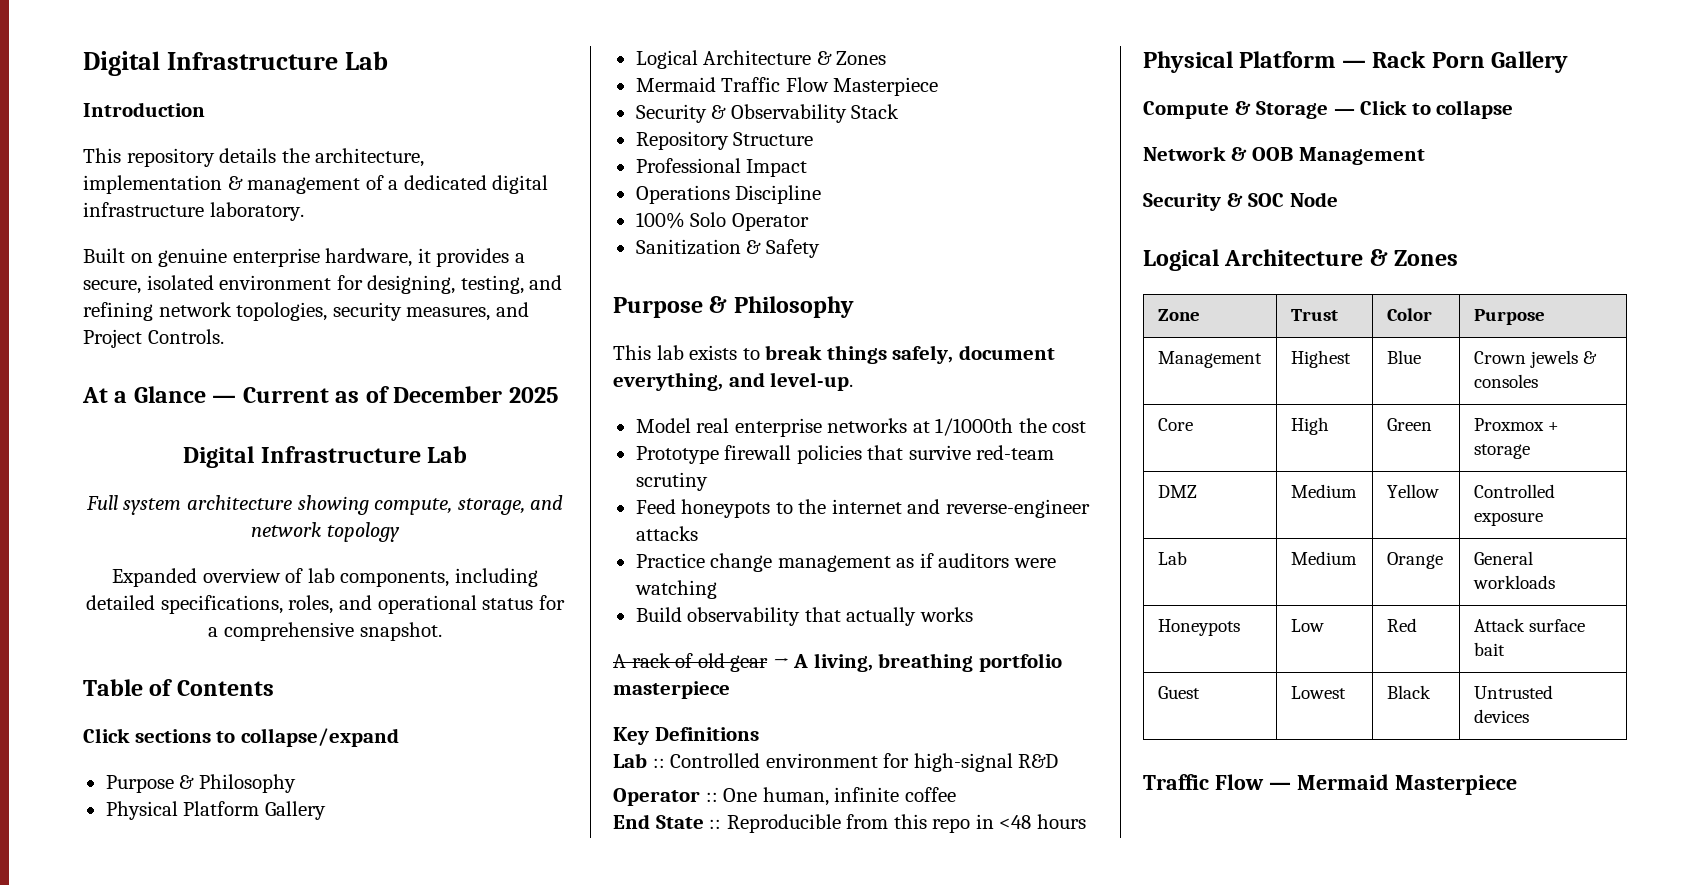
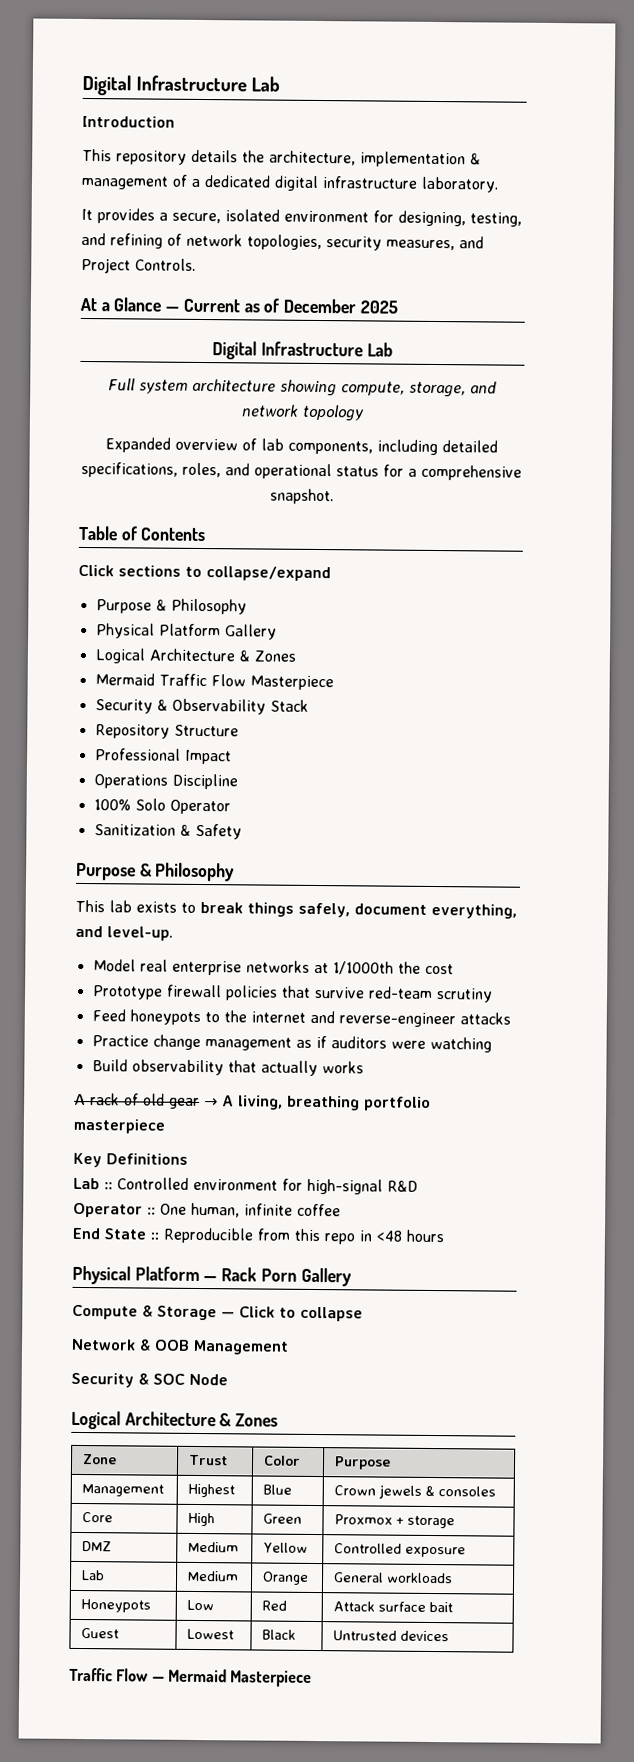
- Built on genuine enterprise hardware, it provides a secure, isolated environment for designing, testing, and refining network topologies, security measures, and Project Controls.
+ It provides a secure, isolated environment for designing, testing, and refining of network topologies, security measures, and Project Controls.

